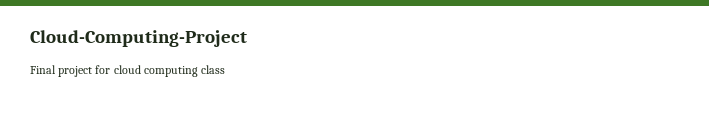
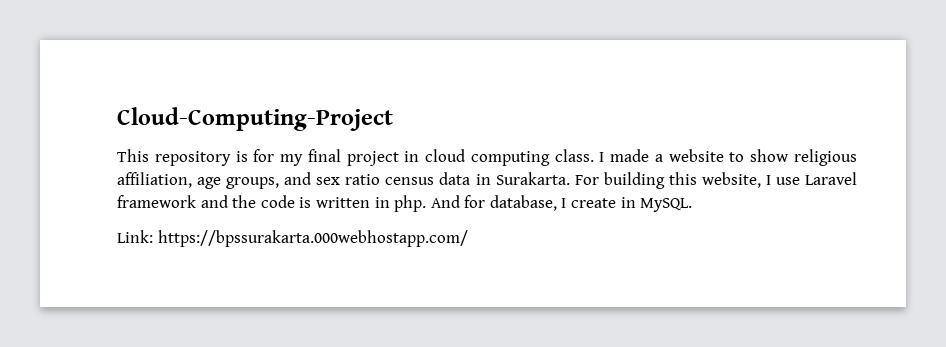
- Final project for cloud computing class
+ This repository is for my final project in cloud computing class. I made a website to show religious affiliation, age groups, and sex ratio census data in Surakarta. For building this website, I use Laravel framework and the code is written in php. And for database, I create in MySQL.
+ Link: https://bpssurakarta.000webhostapp.com/

